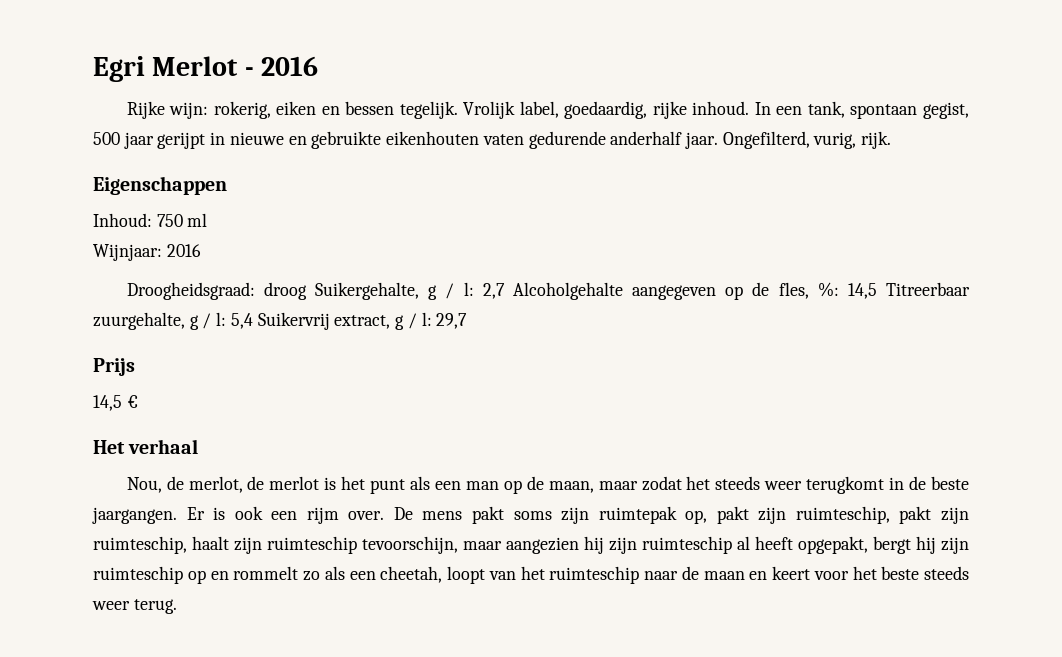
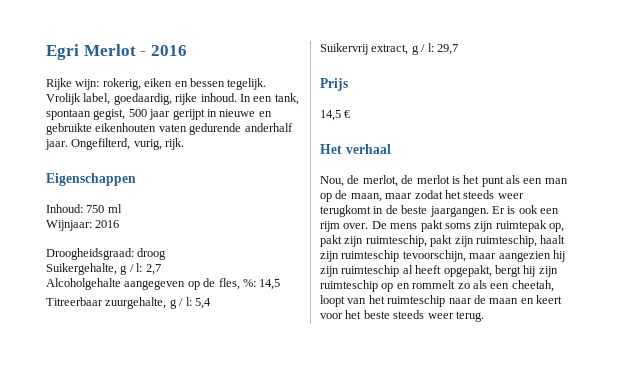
- Droogheidsgraad: droog Suikergehalte, g / l: 2,7 Alcoholgehalte aangegeven op de fles, %: 14,5 Titreerbaar zuurgehalte, g / l: 5,4 Suikervrij extract, g / l: 29,7
+ Droogheidsgraad: droog
+ Suikergehalte, g / l: 2,7
+ Alcoholgehalte aangegeven op de fles, %: 14,5
+ Titreerbaar zuurgehalte, g / l: 5,4
+ Suikervrij extract, g / l: 29,7

